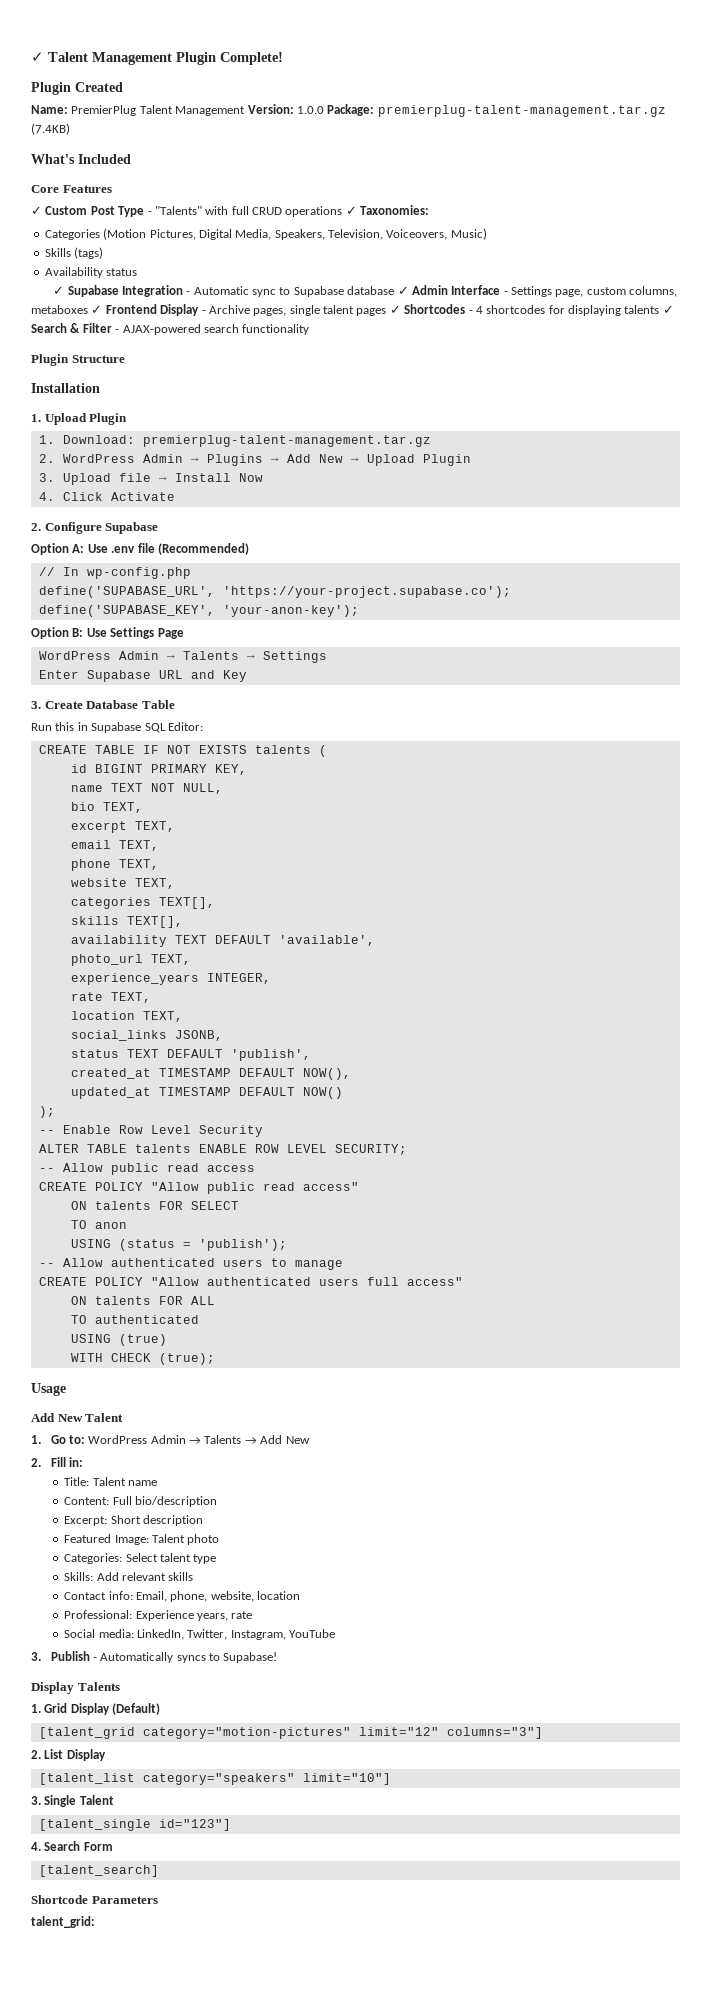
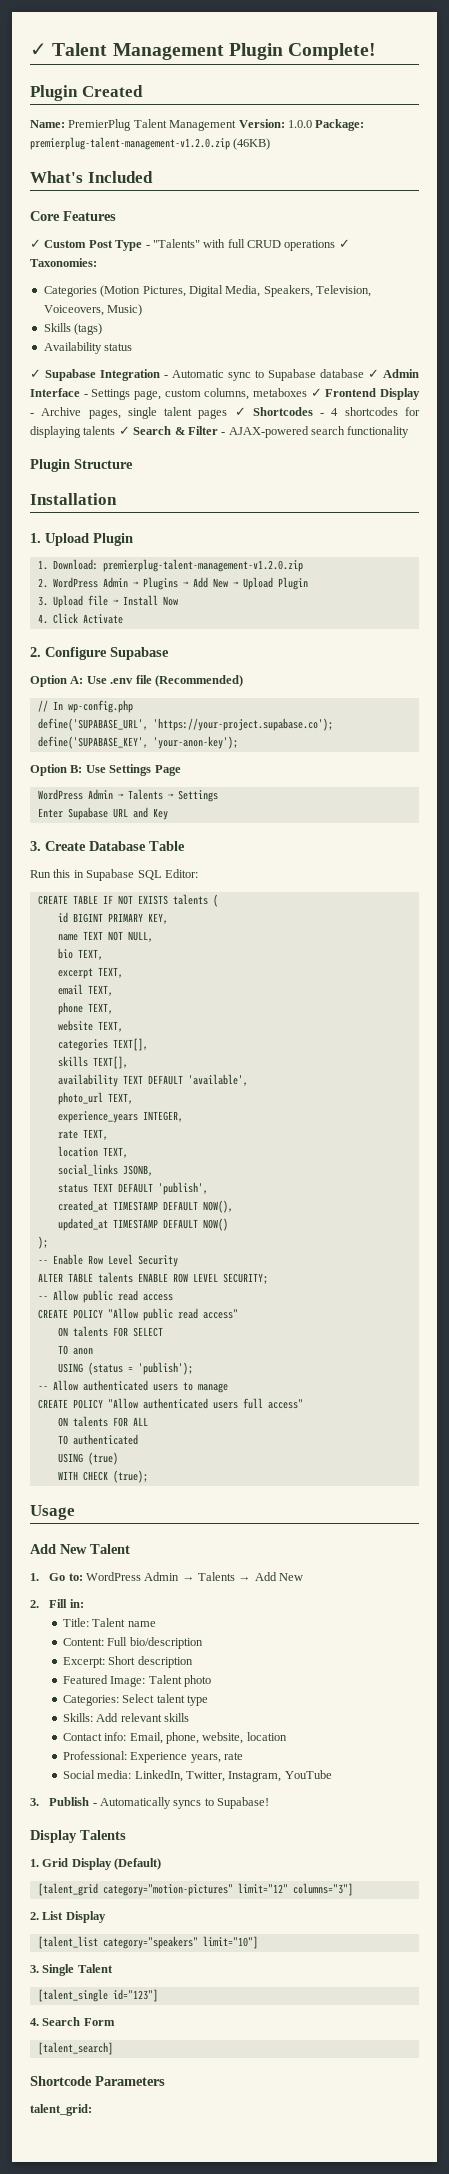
- Name: PremierPlug Talent Management Version: 1.0.0 Package: premierplug-talent-management.tar.gz (7.4KB)
+ Name: PremierPlug Talent Management Version: 1.0.0 Package: premierplug-talent-management-v1.2.0.zip (46KB)
- 1. Download: premierplug-talent-management.tar.gz
+ 1. Download: premierplug-talent-management-v1.2.0.zip

